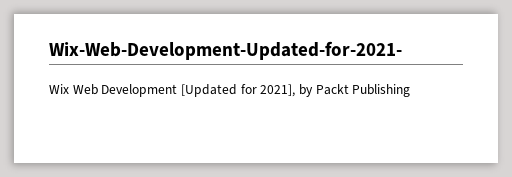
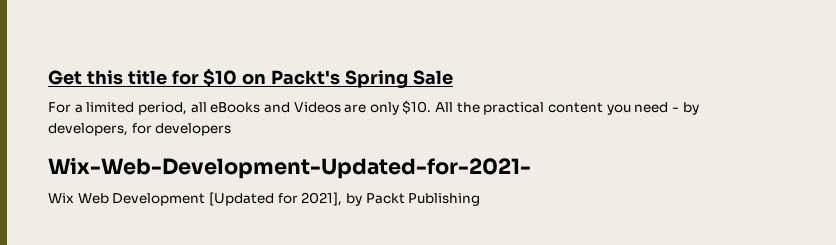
+ Get this title for $10 on Packt's Spring Sale
+ For a limited period, all eBooks and Videos are only $10. All the practical content you need - by developers, for developers

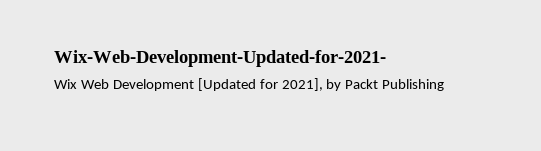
- Get this title for $10 on Packt's Spring Sale
- For a limited period, all eBooks and Videos are only $10. All the practical content you need - by developers, for developers

